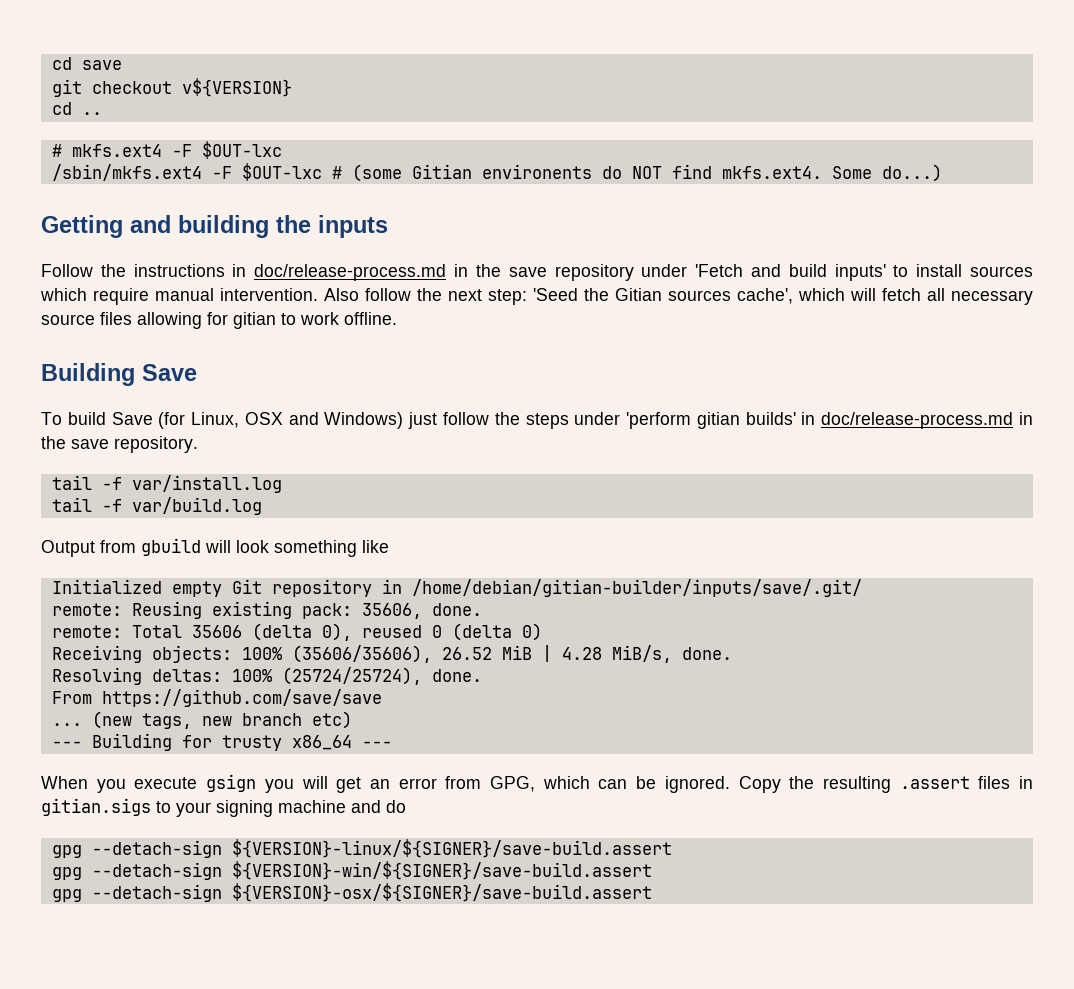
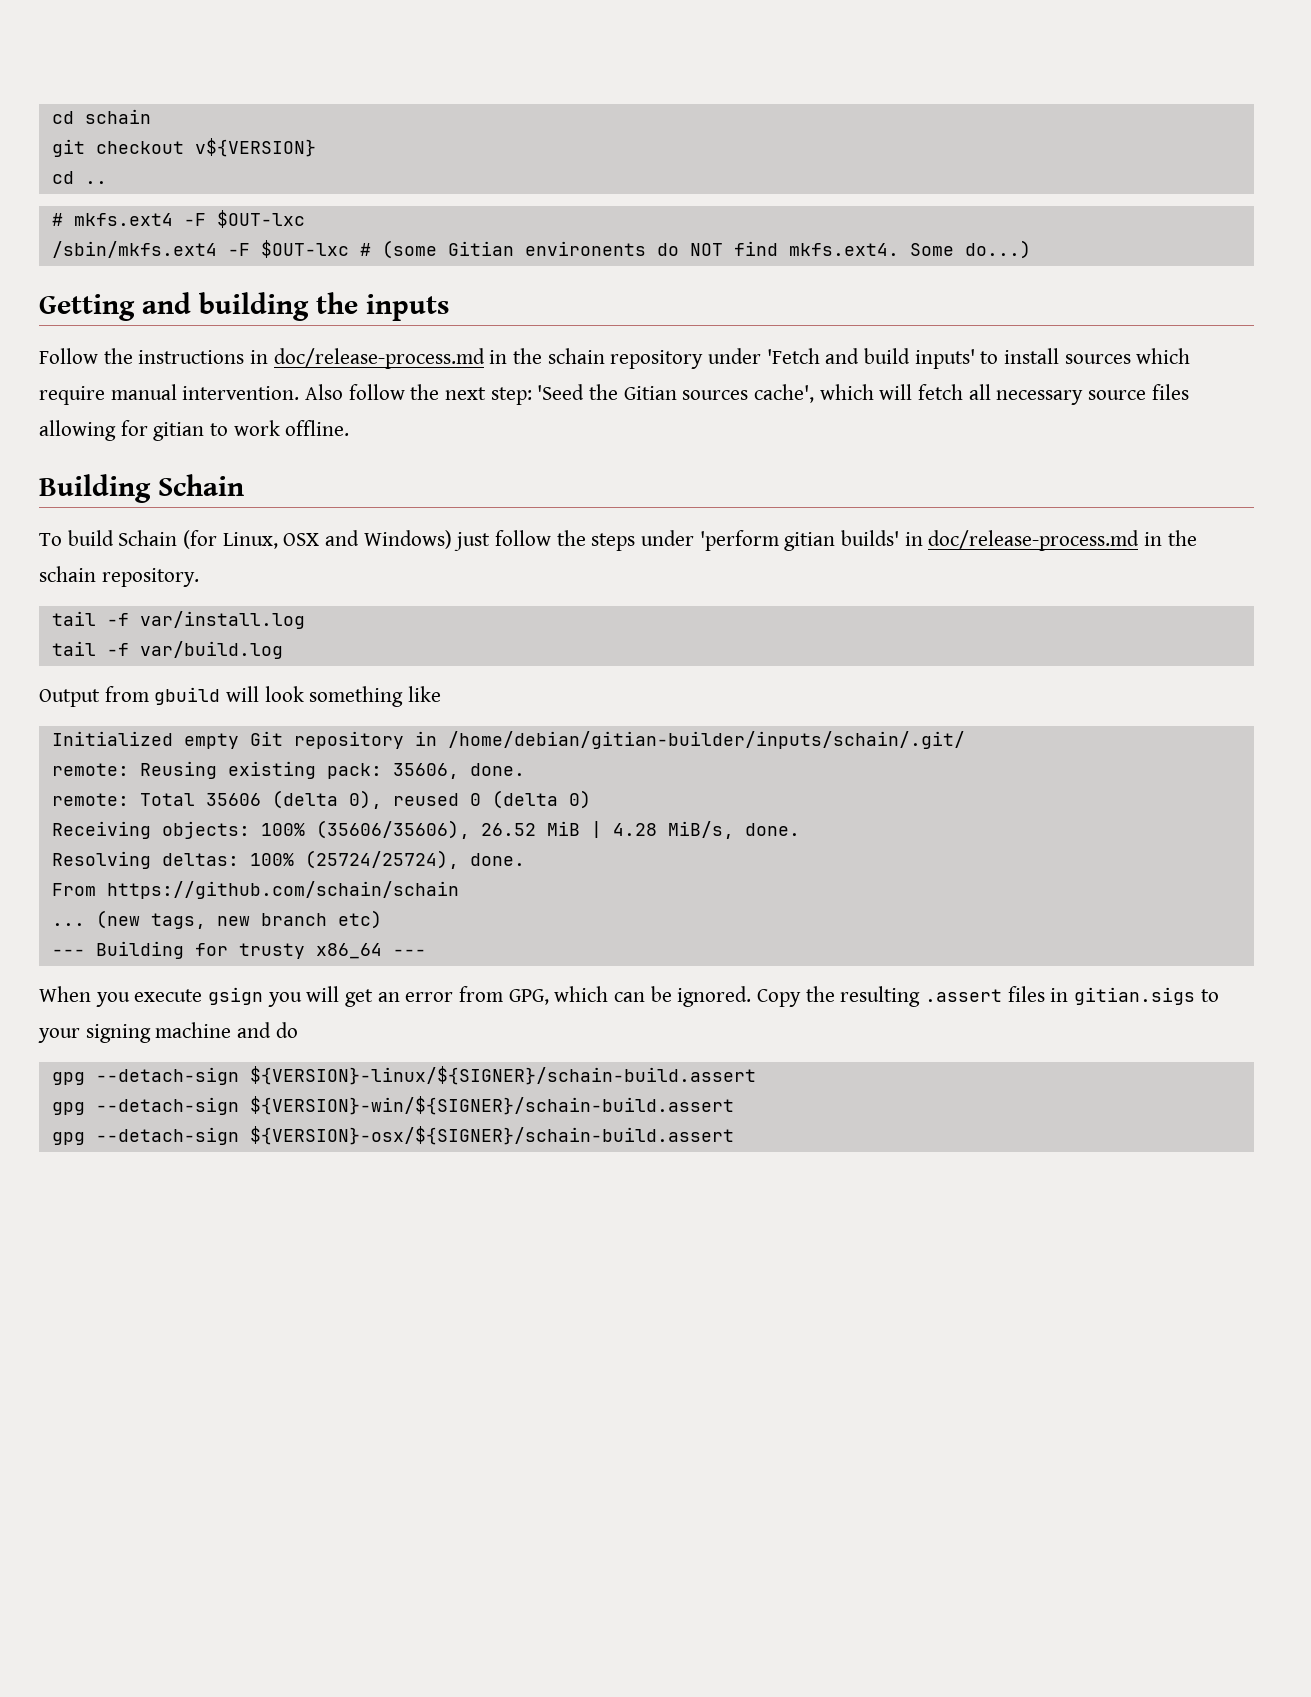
- cd save
+ cd schain
- Follow the instructions in doc/release-process.md in the save repository under 'Fetch and build inputs' to install sources which require manual intervention.
+ Follow the instructions in doc/release-process.md in the schain repository under 'Fetch and build inputs' to install sources which require manual intervention.
- Building Save
+ Building Schain
- To build Save (for Linux, OSX and Windows) just follow the steps under 'perform gitian builds' in doc/release-process.md in the save repository.
+ To build Schain (for Linux, OSX and Windows) just follow the steps under 'perform gitian builds' in doc/release-process.md in the schain repository.
- Initialized empty Git repository in /home/debian/gitian-builder/inputs/save/.git/
+ Initialized empty Git repository in /home/debian/gitian-builder/inputs/schain/.git/
- From https://github.com/save/save
+ From https://github.com/schain/schain
- gpg --detach-sign ${VERSION}-linux/${SIGNER}/save-build.assert
- gpg --detach-sign ${VERSION}-win/${SIGNER}/save-build.assert
- gpg --detach-sign ${VERSION}-osx/${SIGNER}/save-build.assert
+ gpg --detach-sign ${VERSION}-linux/${SIGNER}/schain-build.assert
+ gpg --detach-sign ${VERSION}-win/${SIGNER}/schain-build.assert
+ gpg --detach-sign ${VERSION}-osx/${SIGNER}/schain-build.assert

